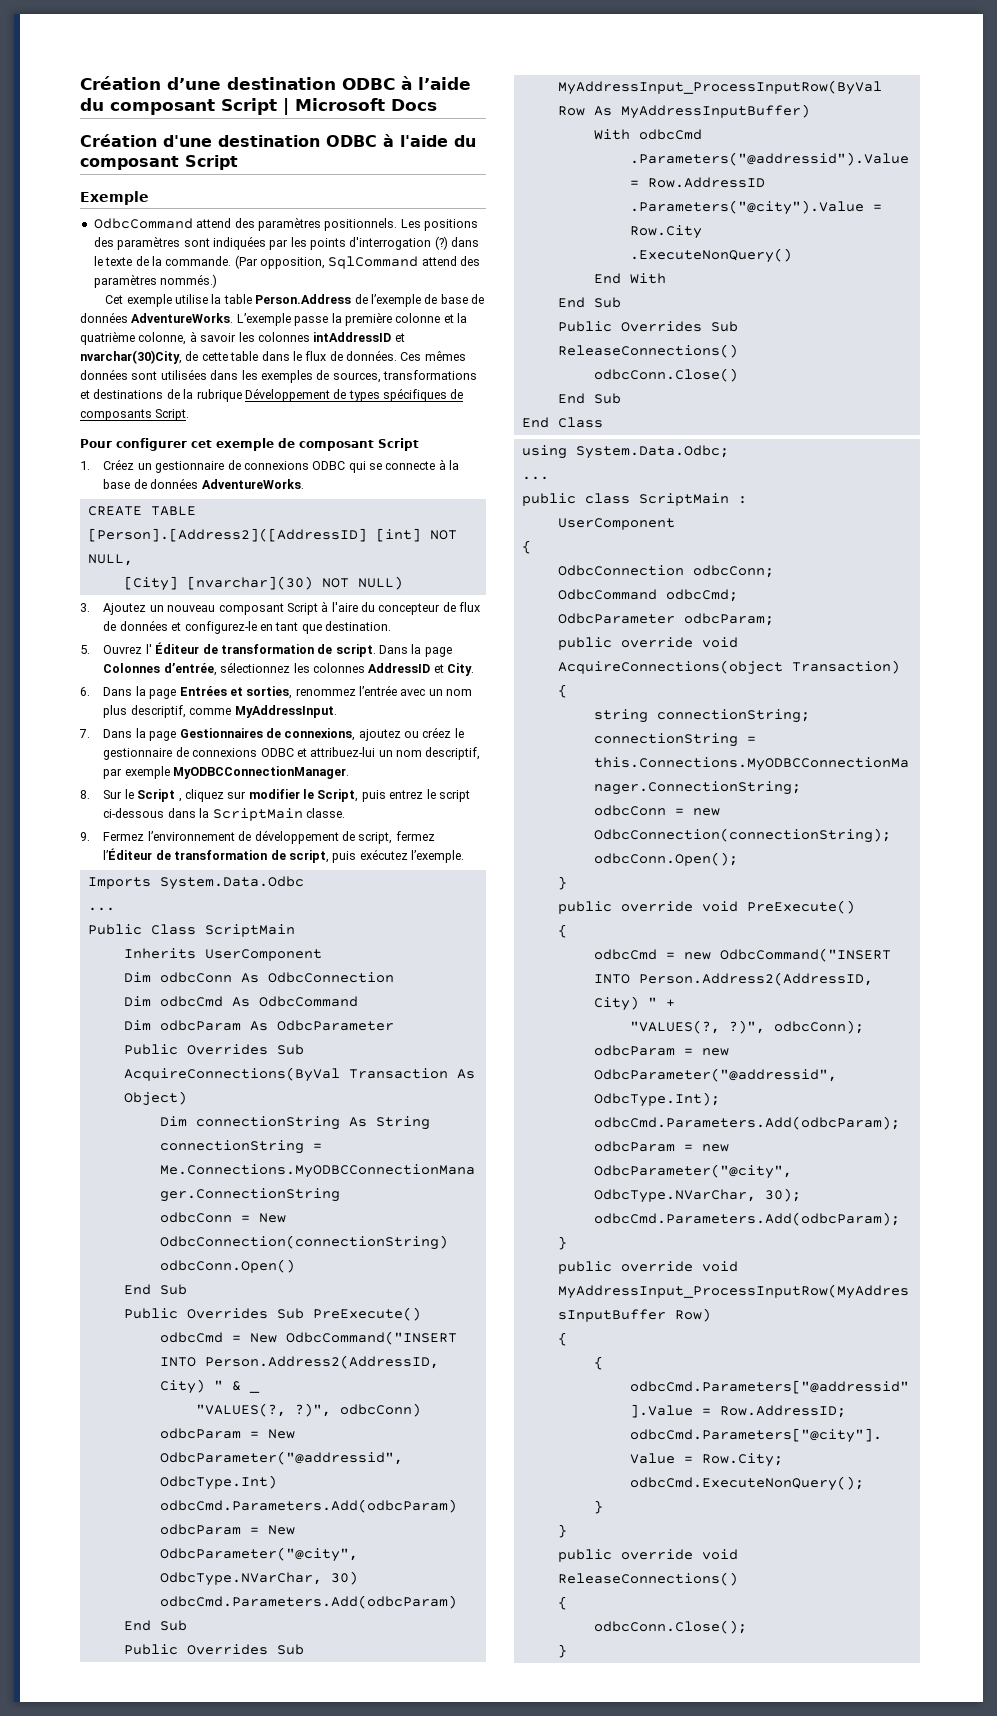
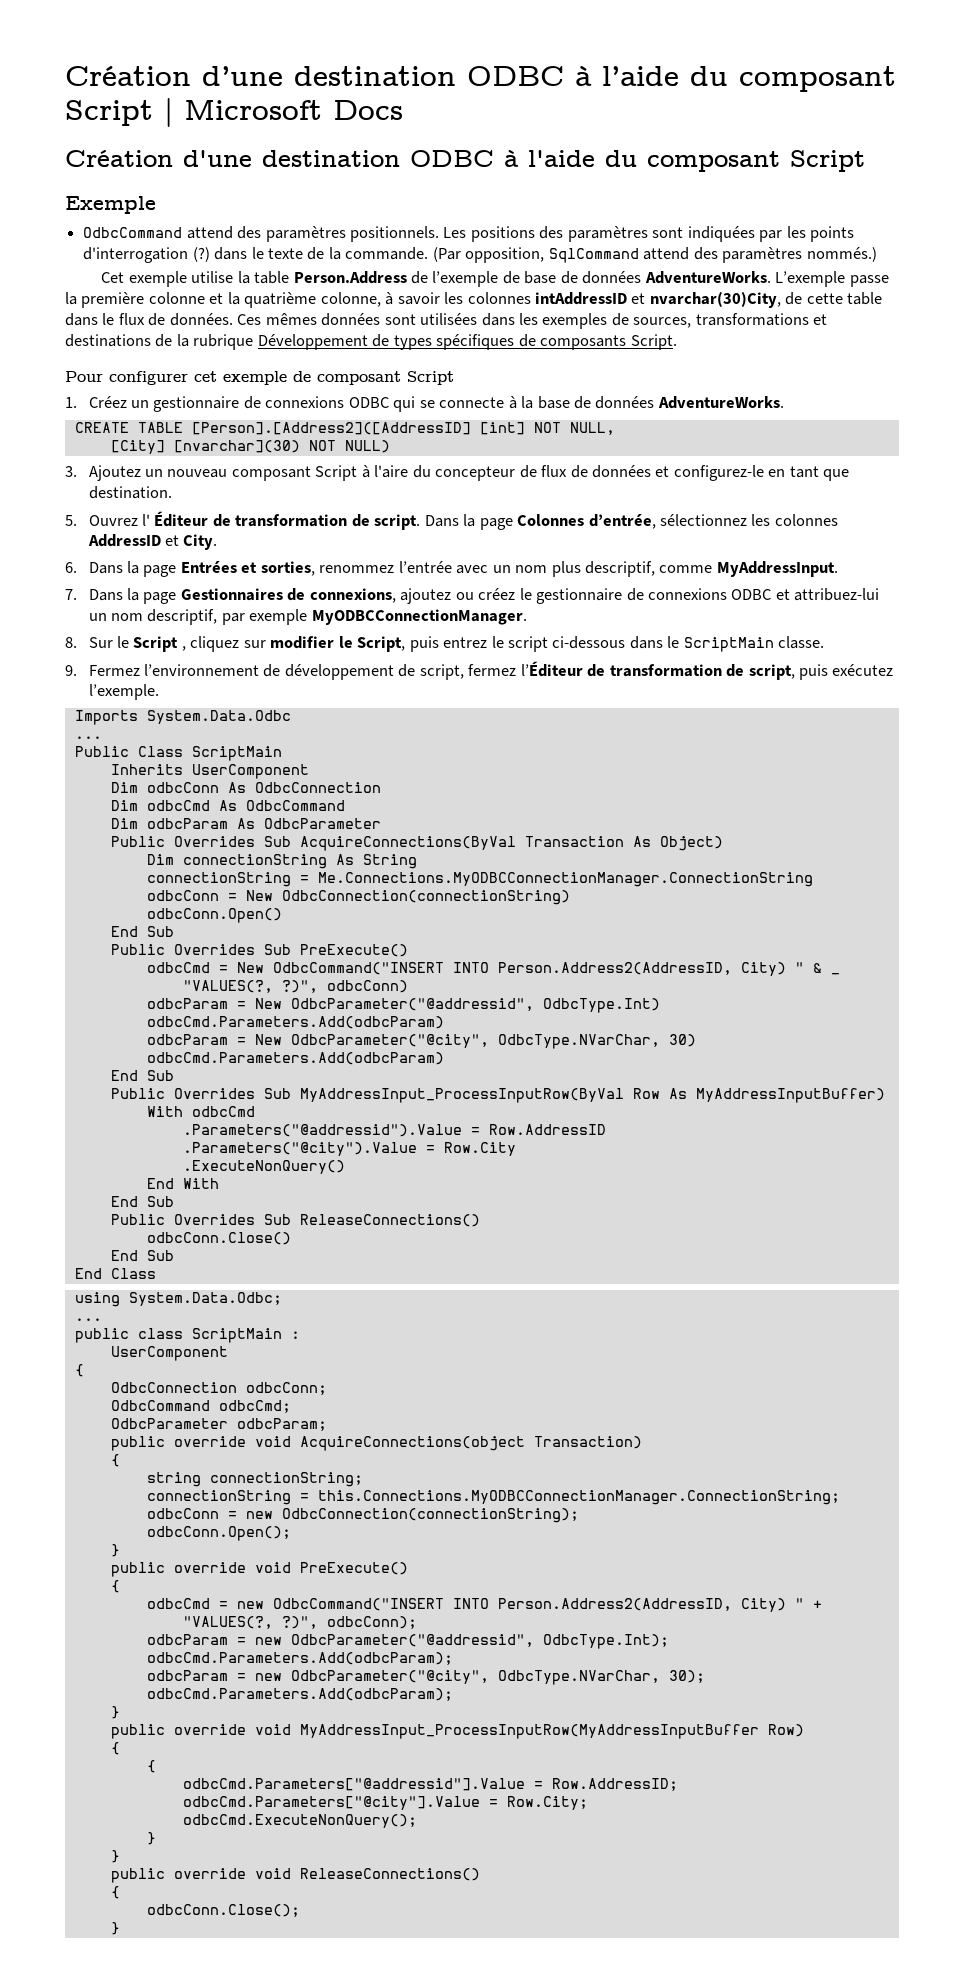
- 8. Sur le Script , cliquez sur modifier le Script, puis entrez le script ci-dessous dans la ScriptMain classe.
+ 8. Sur le Script , cliquez sur modifier le Script, puis entrez le script ci-dessous dans le ScriptMain classe.

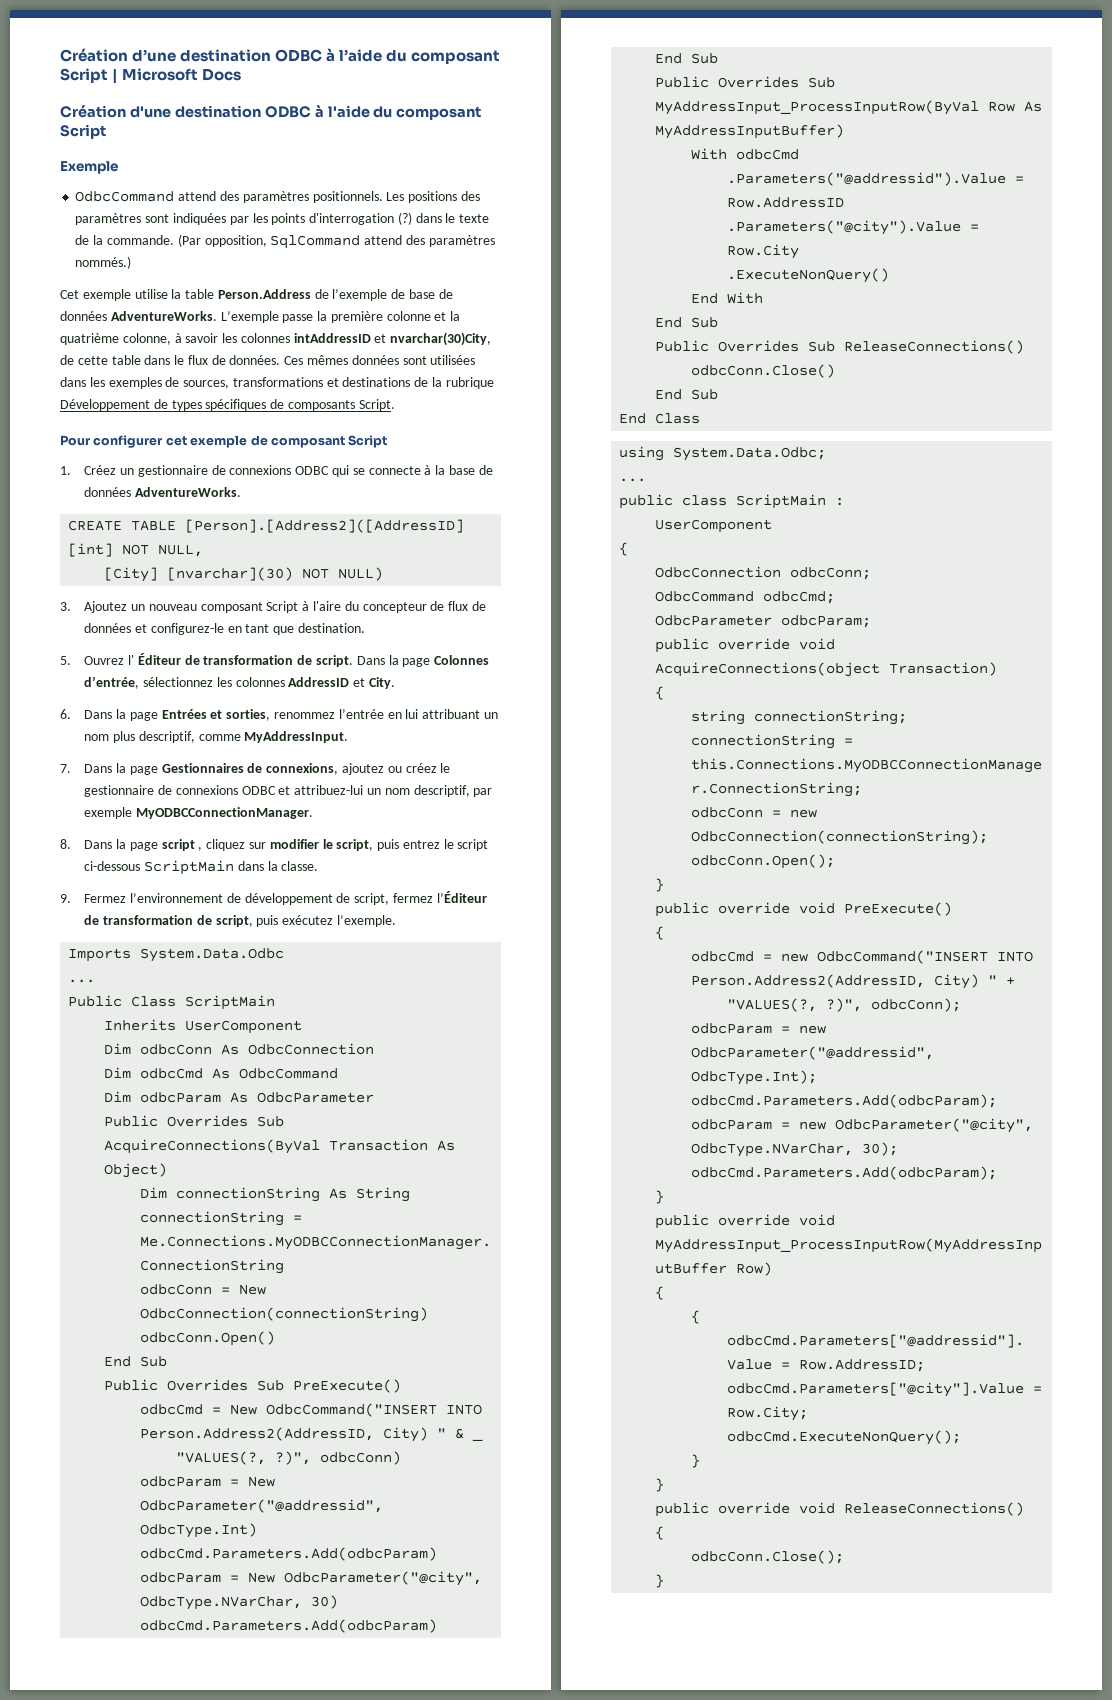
- 6. Dans la page Entrées et sorties, renommez l’entrée avec un nom plus descriptif, comme MyAddressInput.
+ 6. Dans la page Entrées et sorties, renommez l’entrée en lui attribuant un nom plus descriptif, comme MyAddressInput.
- 8. Sur le Script , cliquez sur modifier le Script, puis entrez le script ci-dessous dans le ScriptMain classe.
+ 8. Dans la page script , cliquez sur modifier le script, puis entrez le script ci-dessous ScriptMain dans la classe.

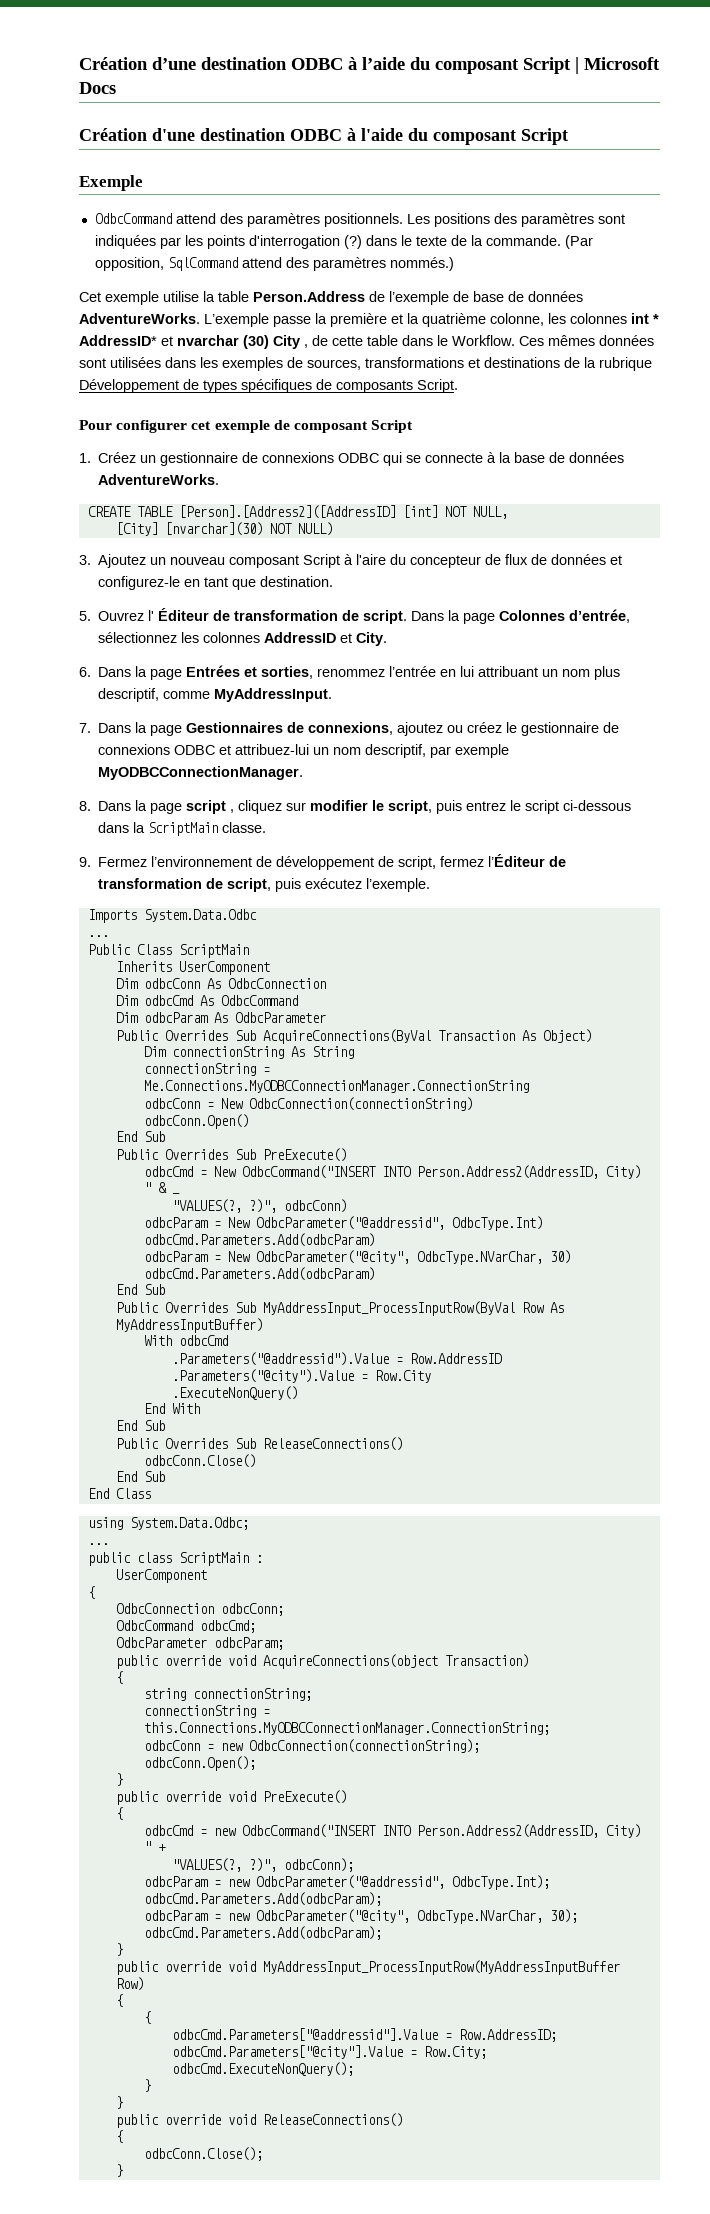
- L’exemple passe la première colonne et la quatrième colonne, à savoir les colonnes intAddressID et nvarchar(30)City, de cette table dans le flux de données.
+ L’exemple passe la première et la quatrième colonne, les colonnes int * AddressID* et nvarchar (30) City , de cette table dans le Workflow.
- 8. Dans la page script , cliquez sur modifier le script, puis entrez le script ci-dessous ScriptMain dans la classe.
+ 8. Dans la page script , cliquez sur modifier le script, puis entrez le script ci-dessous dans la ScriptMain classe.

